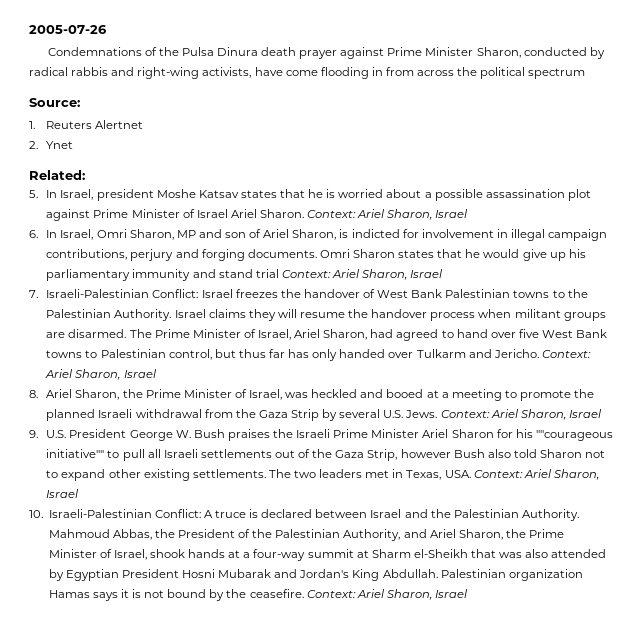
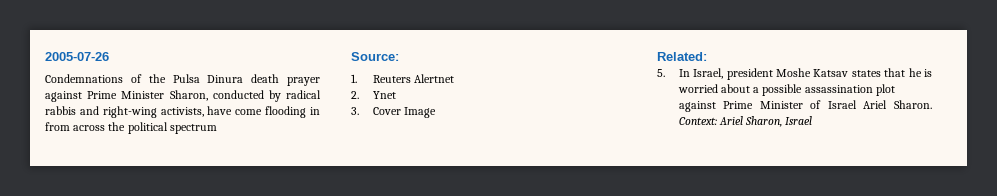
+ 3. Cover Image
- 6. In Israel, Omri Sharon, MP and son of Ariel Sharon, is indicted for involvement in illegal campaign contributions, perjury and forging documents. Omri Sharon states that he would give up his parliamentary immunity and stand trial Context: Ariel Sharon, Israel
- 7. Israeli-Palestinian Conflict: Israel freezes the handover of West Bank Palestinian towns to the Palestinian Authority. Israel claims they will resume the handover process when militant groups are disarmed. The Prime Minister of Israel, Ariel Sharon, had agreed to hand over five West Bank towns to Palestinian control, but thus far has only handed over Tulkarm and Jericho. Context: Ariel Sharon, Israel
- 8. Ariel Sharon, the Prime Minister of Israel, was heckled and booed at a meeting to promote the planned Israeli withdrawal from the Gaza Strip by several U.S. Jews. Context: Ariel Sharon, Israel
- 9. U.S. President George W. Bush praises the Israeli Prime Minister Ariel Sharon for his "''courageous initiative''" to pull all Israeli settlements out of the Gaza Strip, however Bush also told Sharon not to expand other existing settlements. The two leaders met in Texas, USA. Context: Ariel Sharon, Israel
- 10. Israeli-Palestinian Conflict: A truce is declared between Israel and the Palestinian Authority. Mahmoud Abbas, the President of the Palestinian Authority, and Ariel Sharon, the Prime Minister of Israel, shook hands at a four-way summit at Sharm el-Sheikh that was also attended by Egyptian President Hosni Mubarak and Jordan's King Abdullah. Palestinian organization Hamas says it is not bound by the ceasefire. Context: Ariel Sharon, Israel

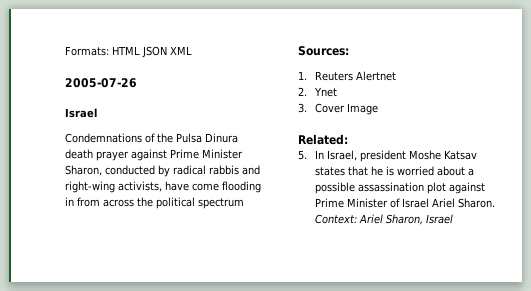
+ Formats: HTML JSON XML
  2005-07-26
+ Israel
- Source:
+ Sources:

